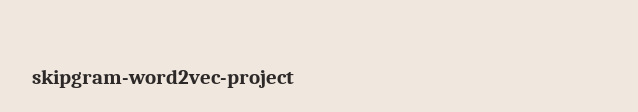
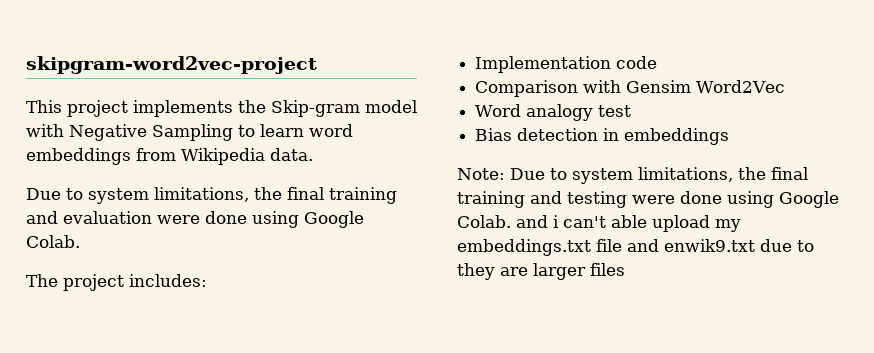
+ This project implements the Skip-gram model with Negative Sampling to learn word embeddings from Wikipedia data.
+ Due to system limitations, the final training and evaluation were done using Google Colab.
+ The project includes:
+ Implementation code
+ Comparison with Gensim Word2Vec
+ Word analogy test
+ Bias detection in embeddings
+ Note: Due to system limitations, the final training and testing were done using Google Colab. and i can't able upload my embeddings.txt file and enwik9.txt due to they are larger files

